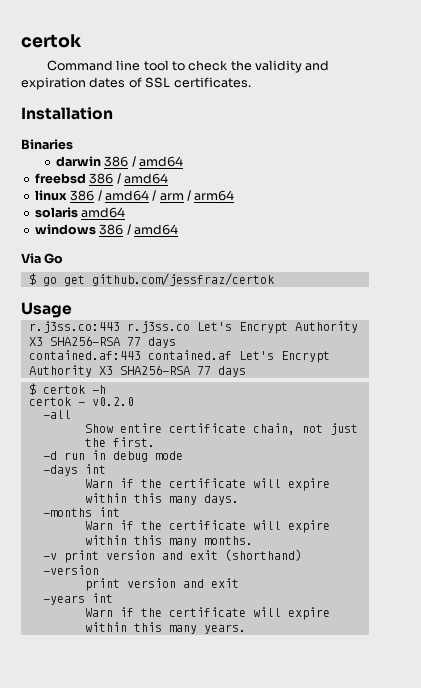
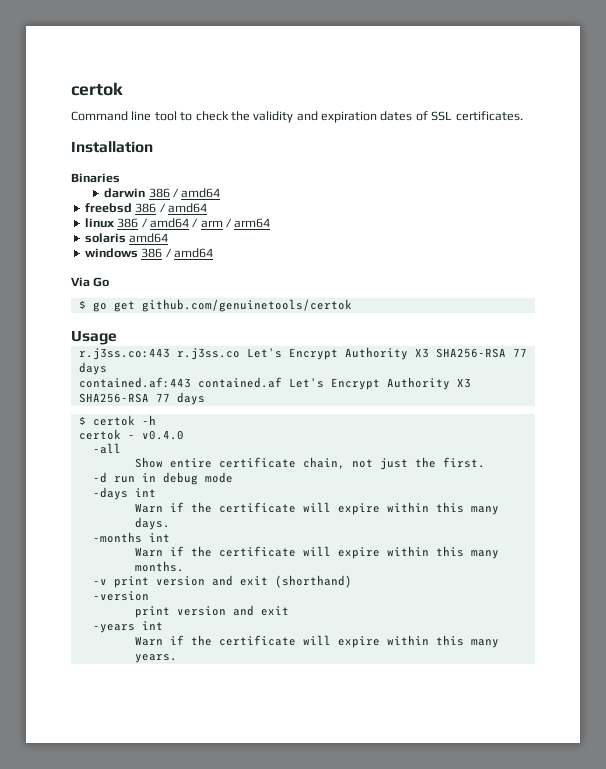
- $ go get github.com/jessfraz/certok
+ $ go get github.com/genuinetools/certok
- certok - v0.2.0
+ certok - v0.4.0

